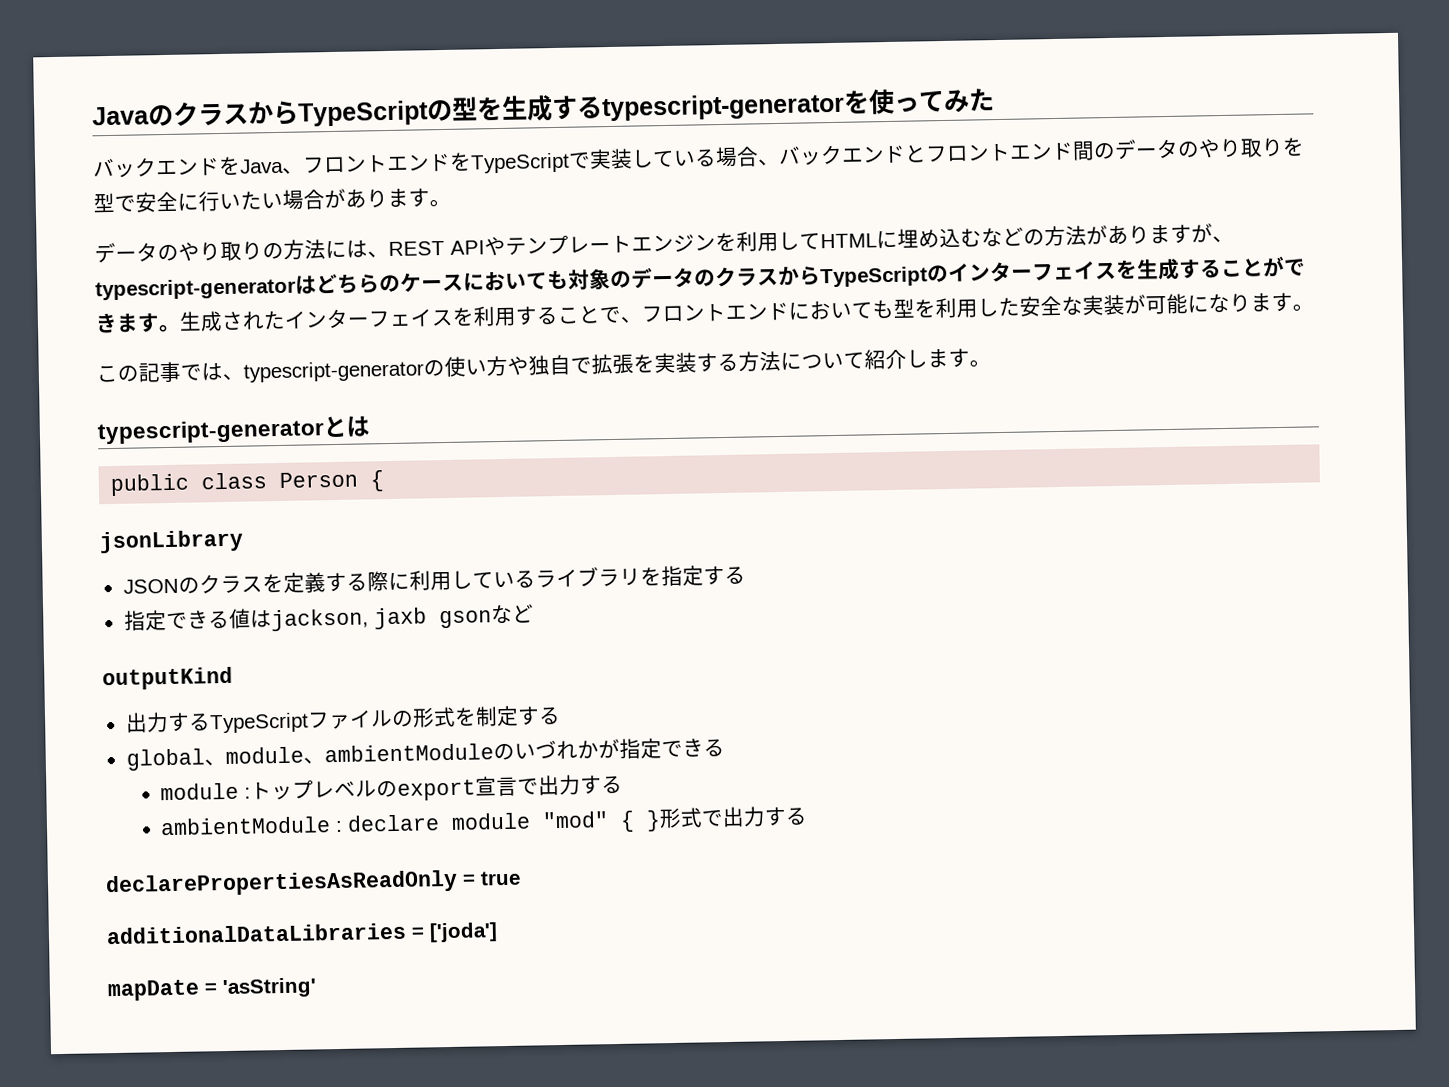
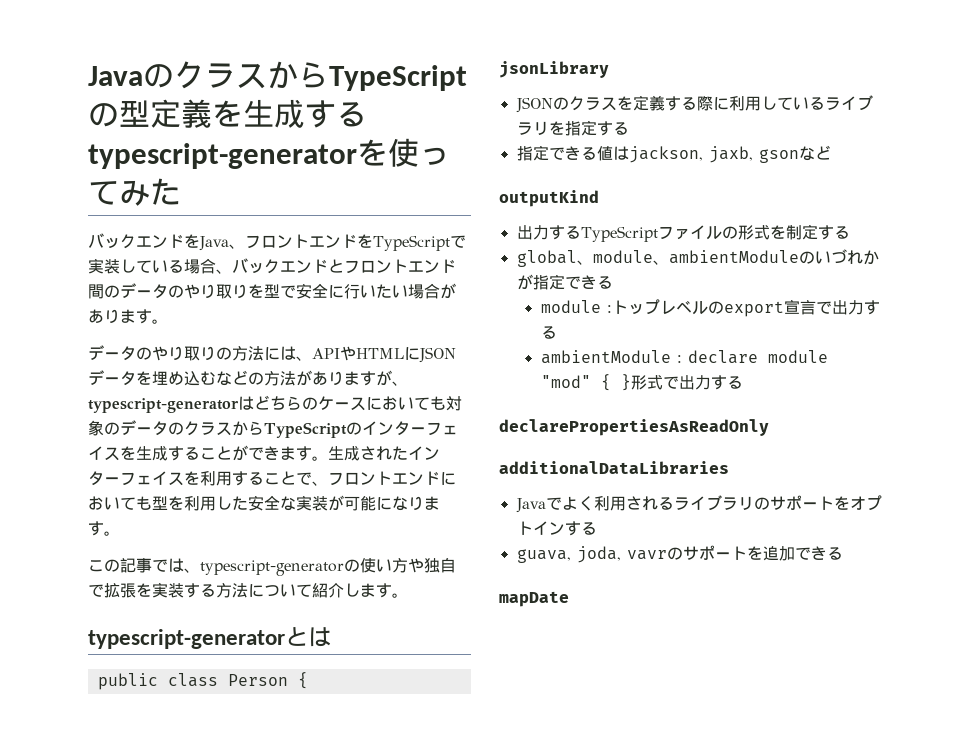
- JavaのクラスからTypeScriptの型を生成するtypescript-generatorを使ってみた
+ JavaのクラスからTypeScriptの型定義を生成するtypescript-generatorを使ってみた
- データのやり取りの方法には、REST APIやテンプレートエンジンを利用してHTMLに埋め込むなどの方法がありますが、typescript-generatorはどちらのケースにおいても対象のデータのクラスからTypeScriptのインターフェイスを生成することができます。
+ データのやり取りの方法には、APIやHTMLにJSONデータを埋め込むなどの方法がありますが、typescript-generatorはどちらのケースにおいても対象のデータのクラスからTypeScriptのインターフェイスを生成することができます。
- 指定できる値はjackson, jaxb gsonなど
+ 指定できる値はjackson, jaxb, gsonなど
- declarePropertiesAsReadOnly = true
+ declarePropertiesAsReadOnly
- additionalDataLibraries = ['joda']
+ additionalDataLibraries
+ Javaでよく利用されるライブラリのサポートをオプトインする
+ guava, joda, vavrのサポートを追加できる
- mapDate = 'asString'
+ mapDate

